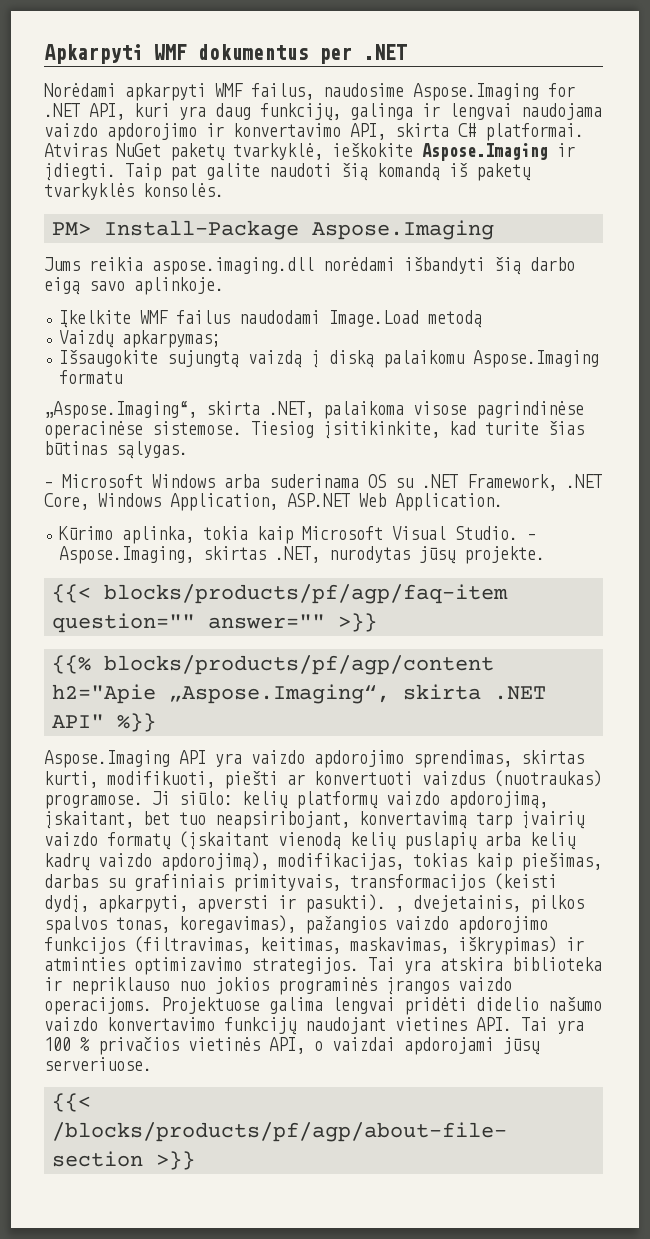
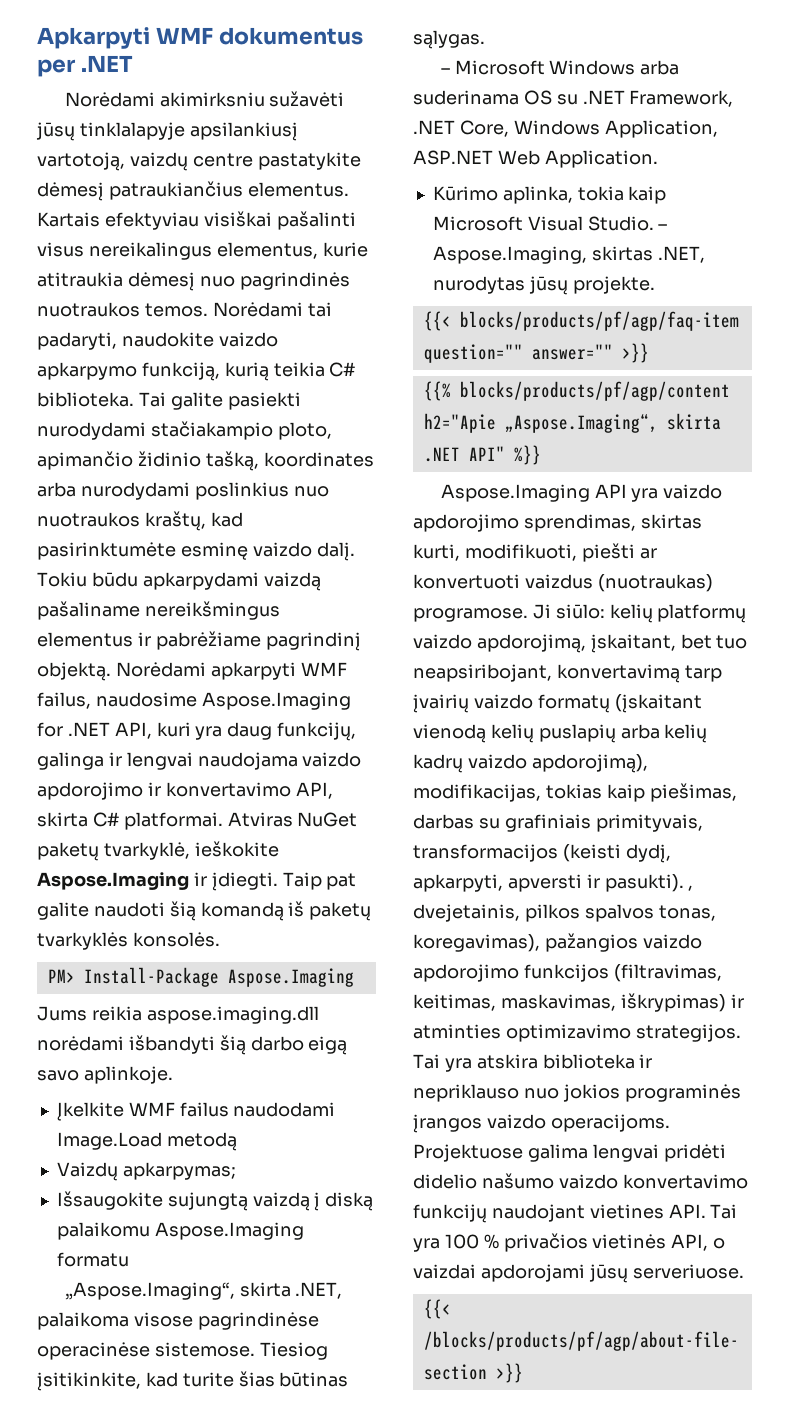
- Norėdami apkarpyti WMF failus, naudosime Aspose.Imaging for .NET API, kuri yra daug funkcijų, galinga ir lengvai naudojama vaizdo apdorojimo ir konvertavimo API, skirta C# platformai.
+ Norėdami akimirksniu sužavėti jūsų tinklalapyje apsilankiusį vartotoją, vaizdų centre pastatykite dėmesį patraukiančius elementus. Kartais efektyviau visiškai pašalinti visus nereikalingus elementus, kurie atitraukia dėmesį nuo pagrindinės nuotraukos temos. Norėdami tai padaryti, naudokite vaizdo apkarpymo funkciją, kurią teikia C# biblioteka. Tai galite pasiekti nurodydami stačiakampio ploto, apimančio židinio tašką, koordinates arba nurodydami poslinkius nuo nuotraukos kraštų, kad pasirinktumėte esminę vaizdo dalį. Tokiu būdu apkarpydami vaizdą pašaliname nereikšmingus elementus ir pabrėžiame pagrindinį objektą. Norėdami apkarpyti WMF failus, naudosime Aspose.Imaging for .NET API, kuri yra daug funkcijų, galinga ir lengvai naudojama vaizdo apdorojimo ir konvertavimo API, skirta C# platformai.

